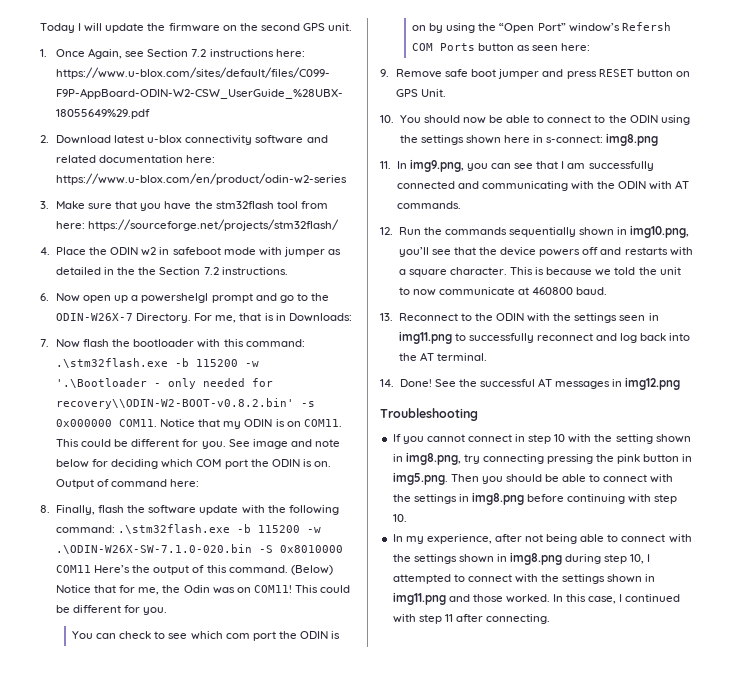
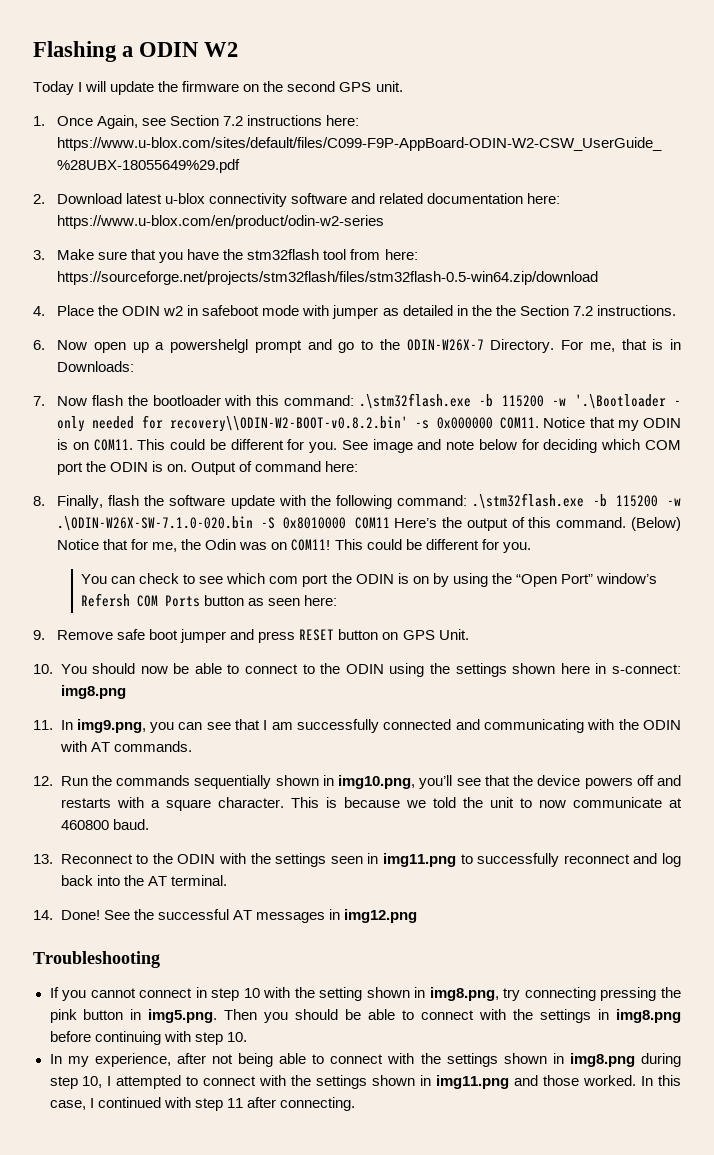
+ Flashing a ODIN W2
- 3. Make sure that you have the stm32flash tool from here: https://sourceforge.net/projects/stm32flash/
+ 3. Make sure that you have the stm32flash tool from here: https://sourceforge.net/projects/stm32flash/files/stm32flash-0.5-win64.zip/download

